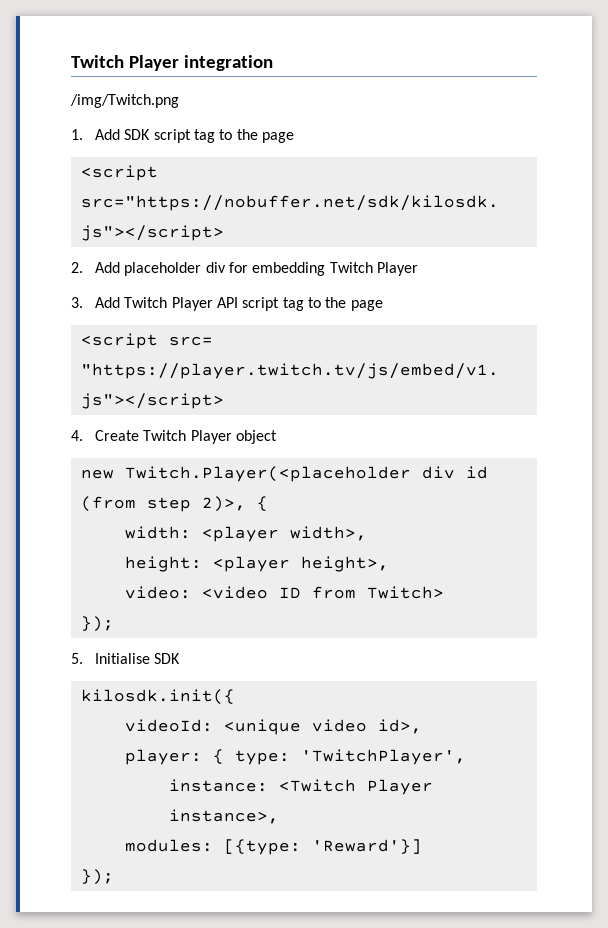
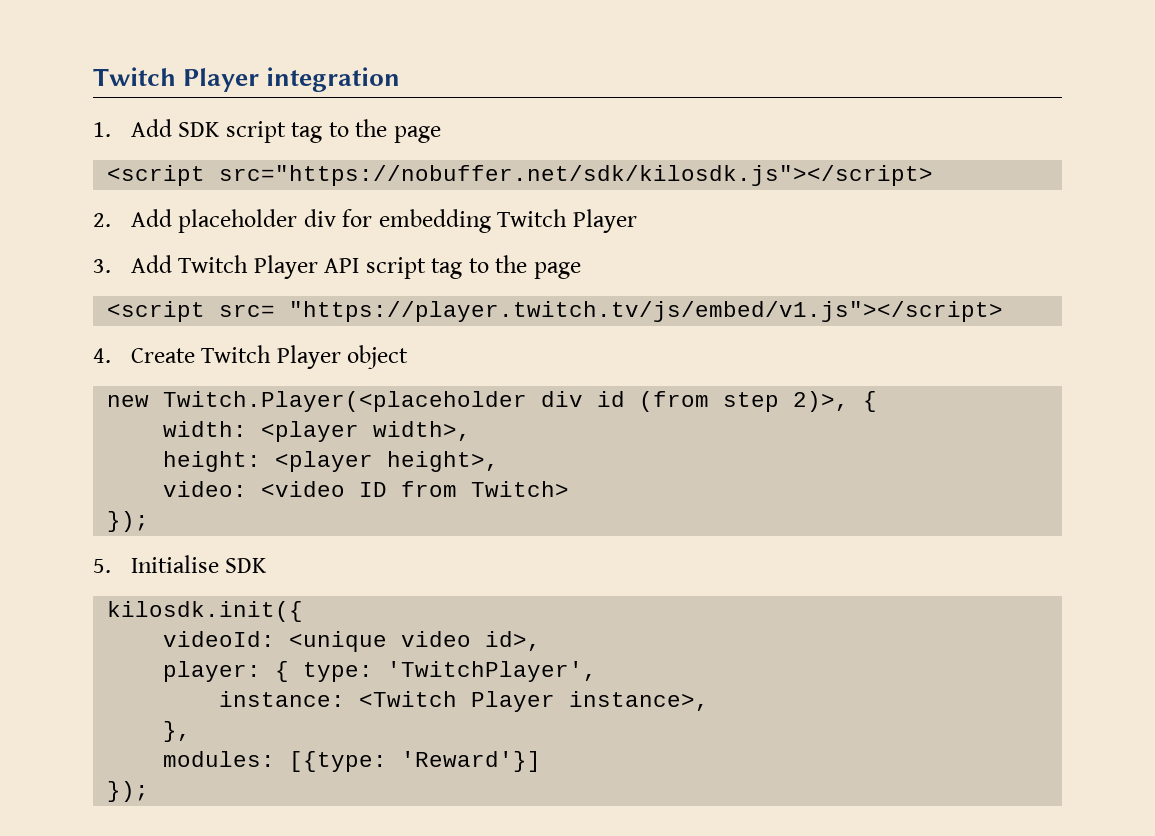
- /img/Twitch.png
+ },

